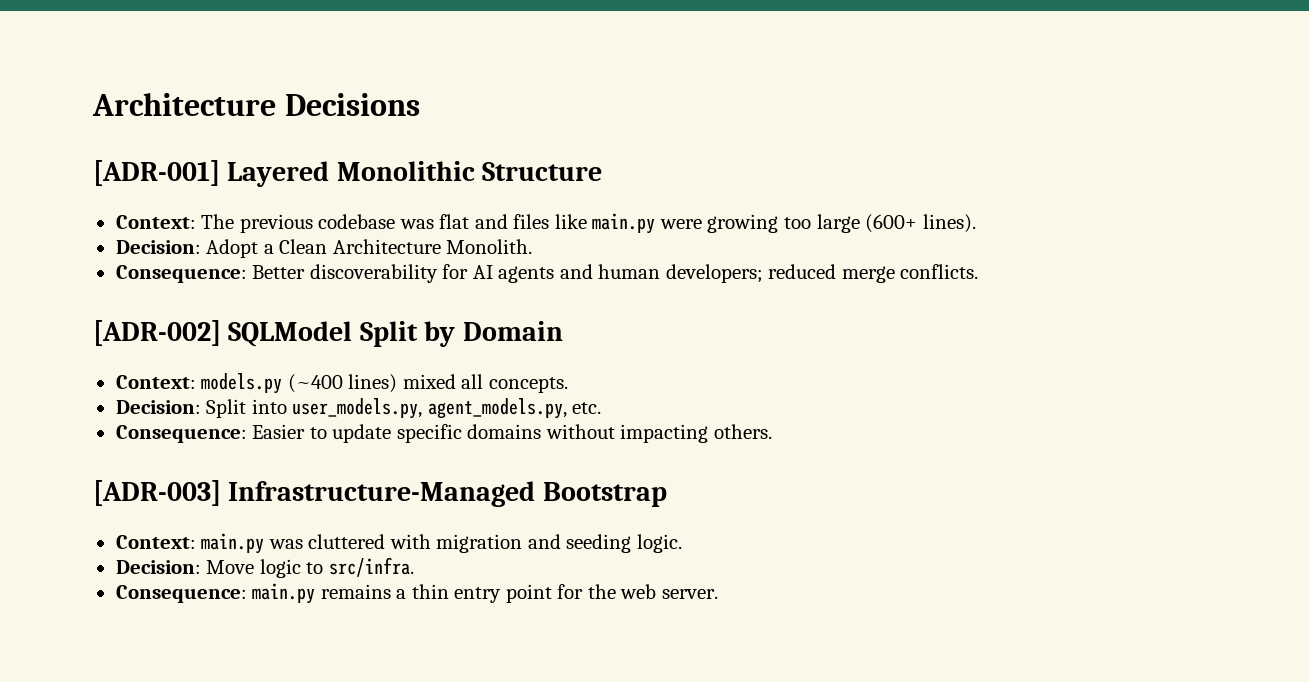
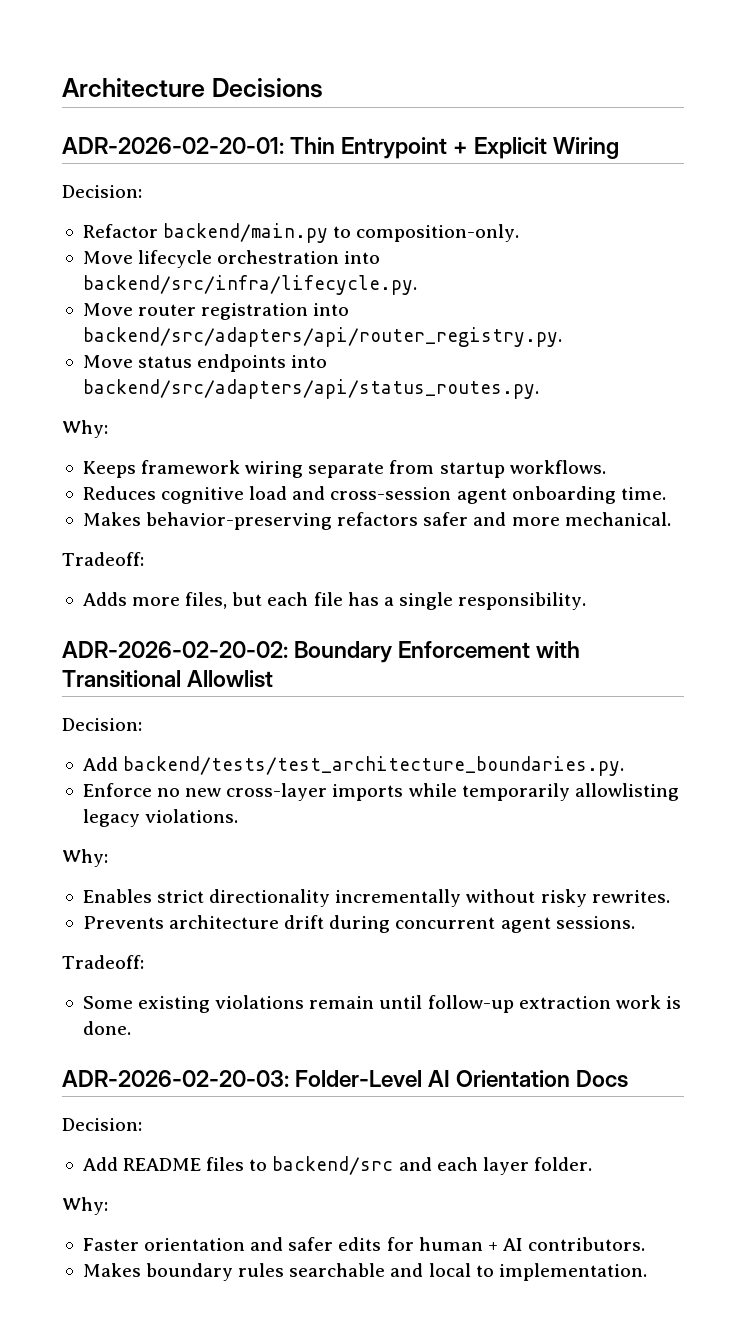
- [ADR-001] Layered Monolithic Structure
- Context: The previous codebase was flat and files like main.py were growing too large (600+ lines).
- Decision: Adopt a Clean Architecture Monolith.
- Consequence: Better discoverability for AI agents and human developers; reduced merge conflicts.
- [ADR-002] SQLModel Split by Domain
- Context: models.py (~400 lines) mixed all concepts.
- Decision: Split into user_models.py, agent_models.py, etc.
- Consequence: Easier to update specific domains without impacting others.
- [ADR-003] Infrastructure-Managed Bootstrap
- Context: main.py was cluttered with migration and seeding logic.
- Decision: Move logic to src/infra.
- Consequence: main.py remains a thin entry point for the web server.
+ ADR-2026-02-20-01: Thin Entrypoint + Explicit Wiring
+ Decision:
+ Refactor backend/main.py to composition-only.
+ Move lifecycle orchestration into backend/src/infra/lifecycle.py.
+ Move router registration into backend/src/adapters/api/router_registry.py.
+ Move status endpoints into backend/src/adapters/api/status_routes.py.
+ Why:
+ Keeps framework wiring separate from startup workflows.
+ Reduces cognitive load and cross-session agent onboarding time.
+ Makes behavior-preserving refactors safer and more mechanical.
+ Tradeoff:
+ Adds more files, but each file has a single responsibility.
+ ADR-2026-02-20-02: Boundary Enforcement with Transitional Allowlist
+ Decision:
+ Add backend/tests/test_architecture_boundaries.py.
+ Enforce no new cross-layer imports while temporarily allowlisting legacy violations.
+ Why:
+ Enables strict directionality incrementally without risky rewrites.
+ Prevents architecture drift during concurrent agent sessions.
+ Tradeoff:
+ Some existing violations remain until follow-up extraction work is done.
+ ADR-2026-02-20-03: Folder-Level AI Orientation Docs
+ Decision:
+ Add README files to backend/src and each layer folder.
+ Why:
+ Faster orientation and safer edits for human + AI contributors.
+ Makes boundary rules searchable and local to implementation.

